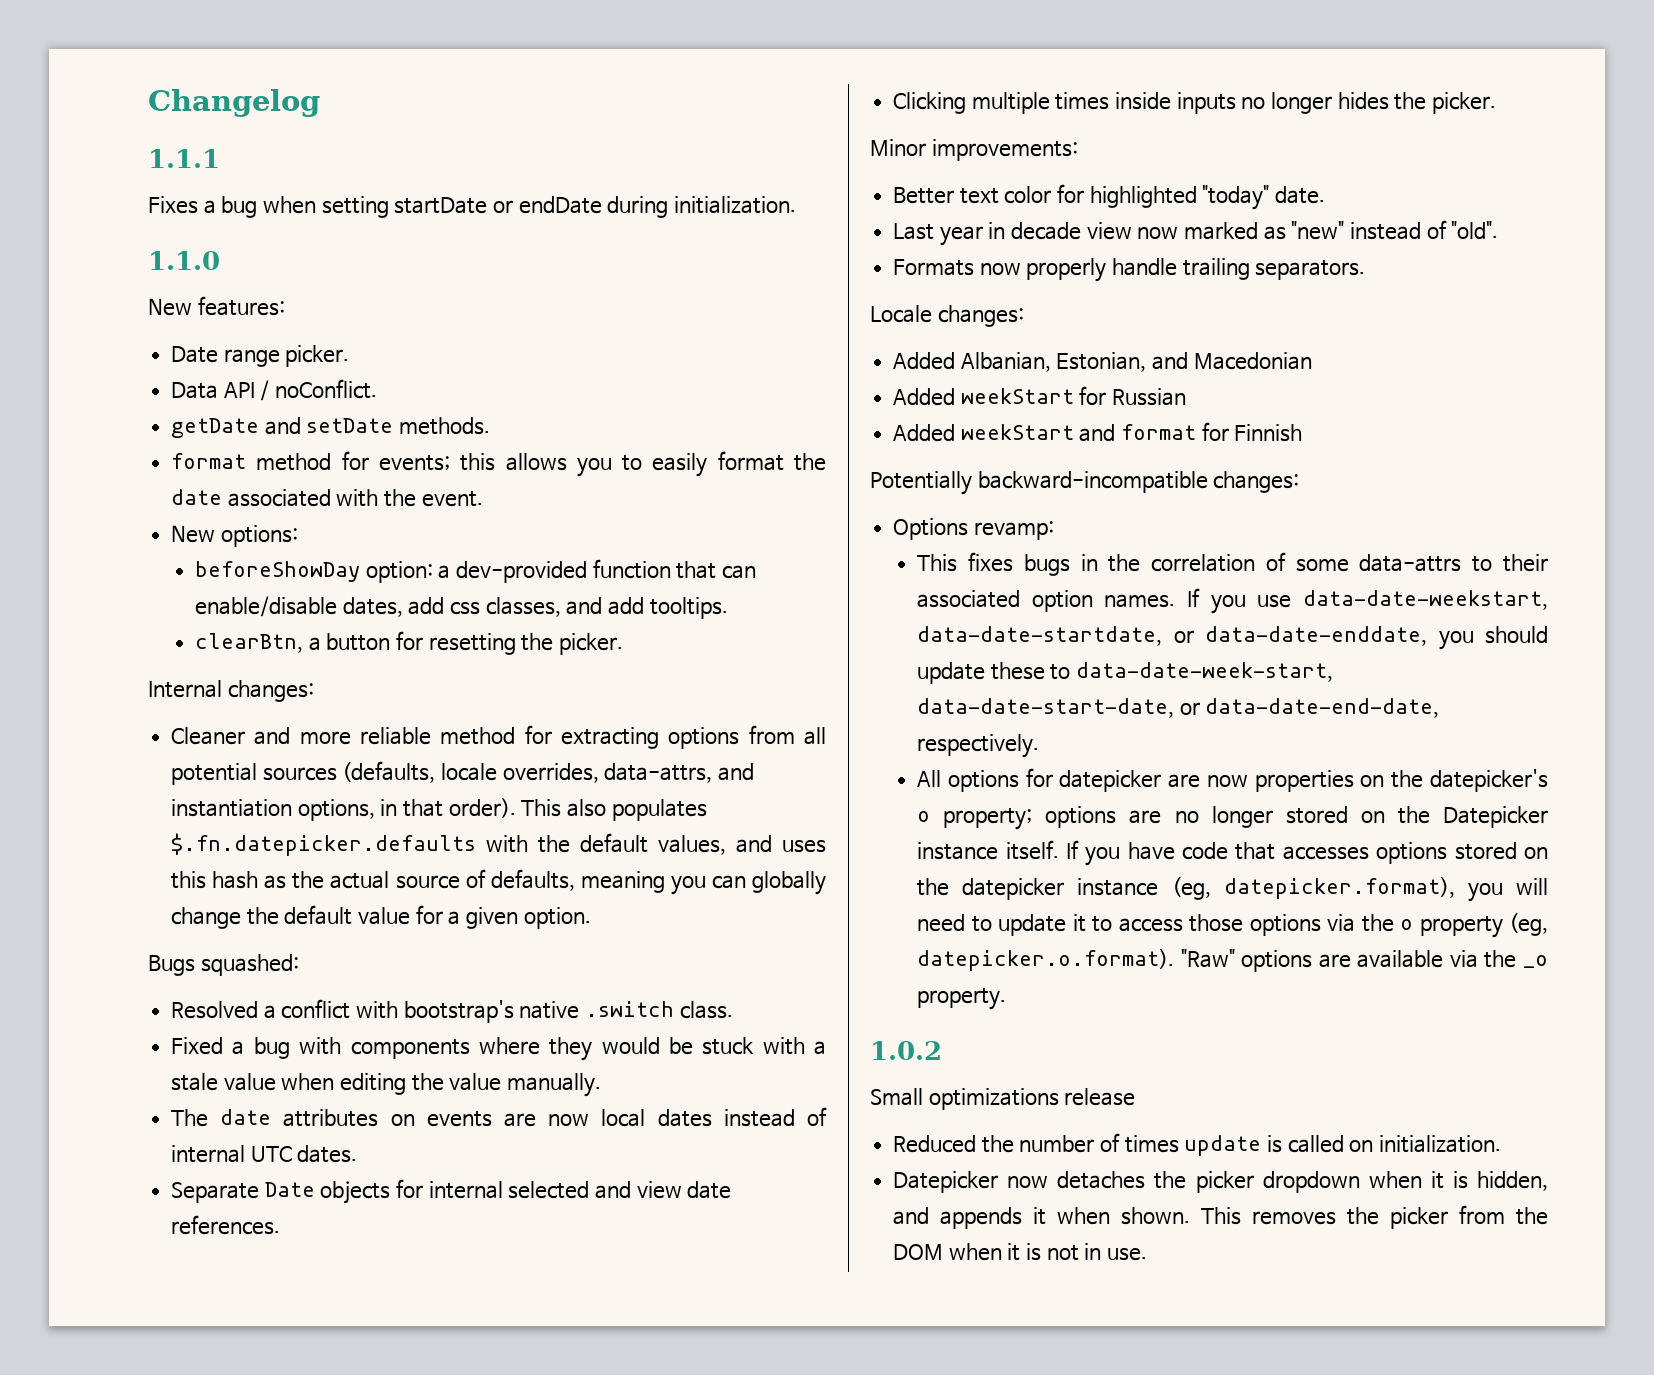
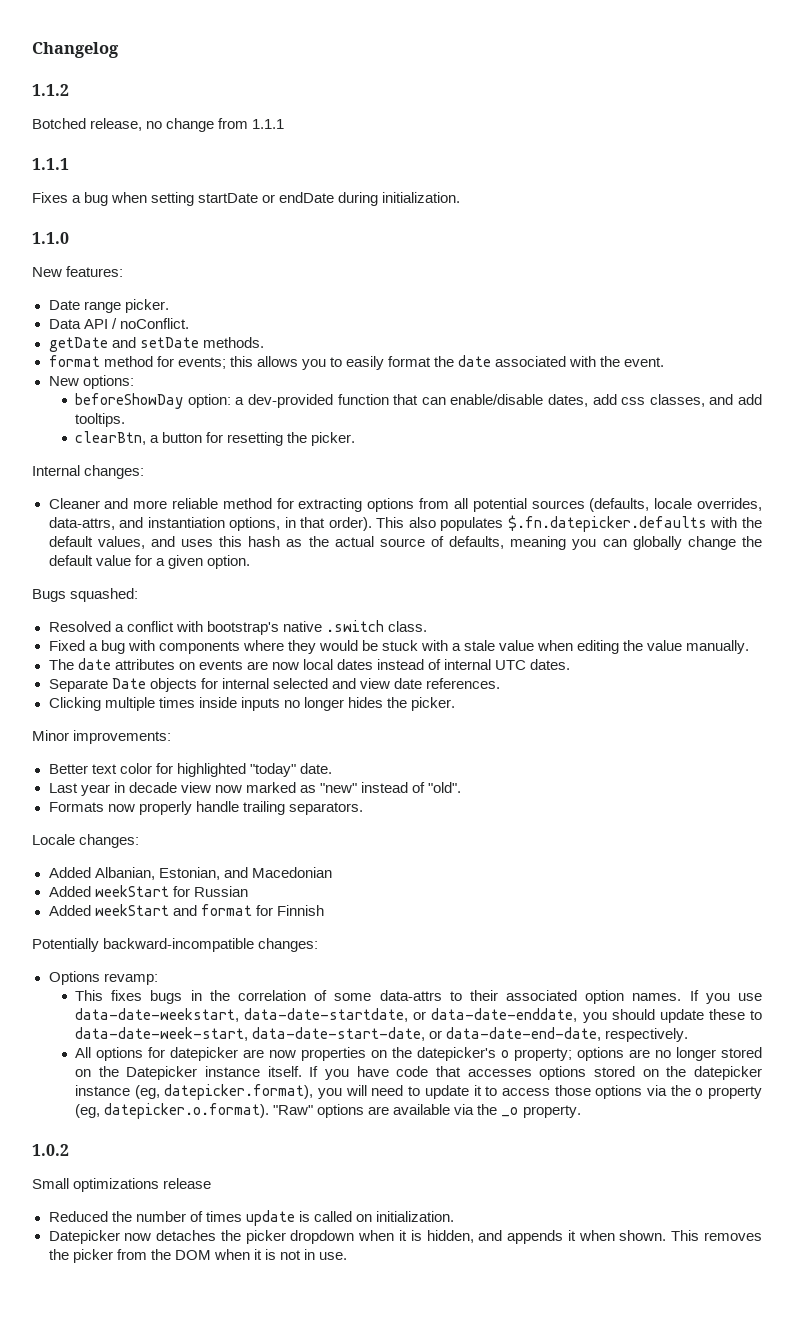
+ 1.1.2
+ Botched release, no change from 1.1.1

